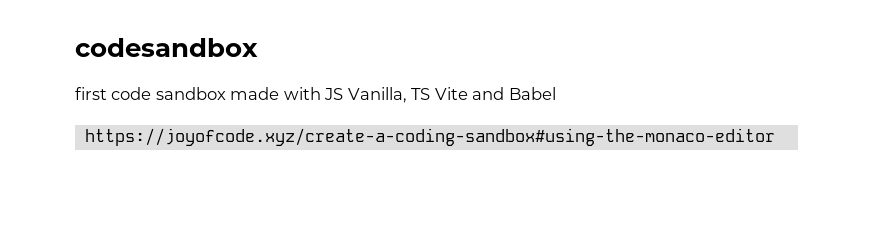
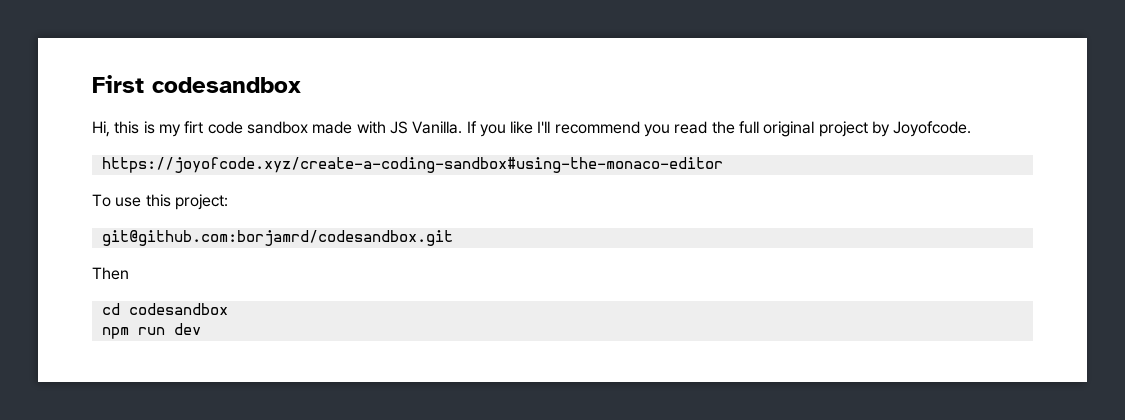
- codesandbox
- first code sandbox made with JS Vanilla, TS Vite and Babel
+ First codesandbox
+ Hi, this is my firt code sandbox made with JS Vanilla. If you like I'll recommend you read the full original project by Joyofcode.
  https://joyofcode.xyz/create-a-coding-sandbox#using-the-monaco-editor
+ To use this project:
+ git@github.com:borjamrd/codesandbox.git
+ Then
+ cd codesandbox
+ npm run dev

